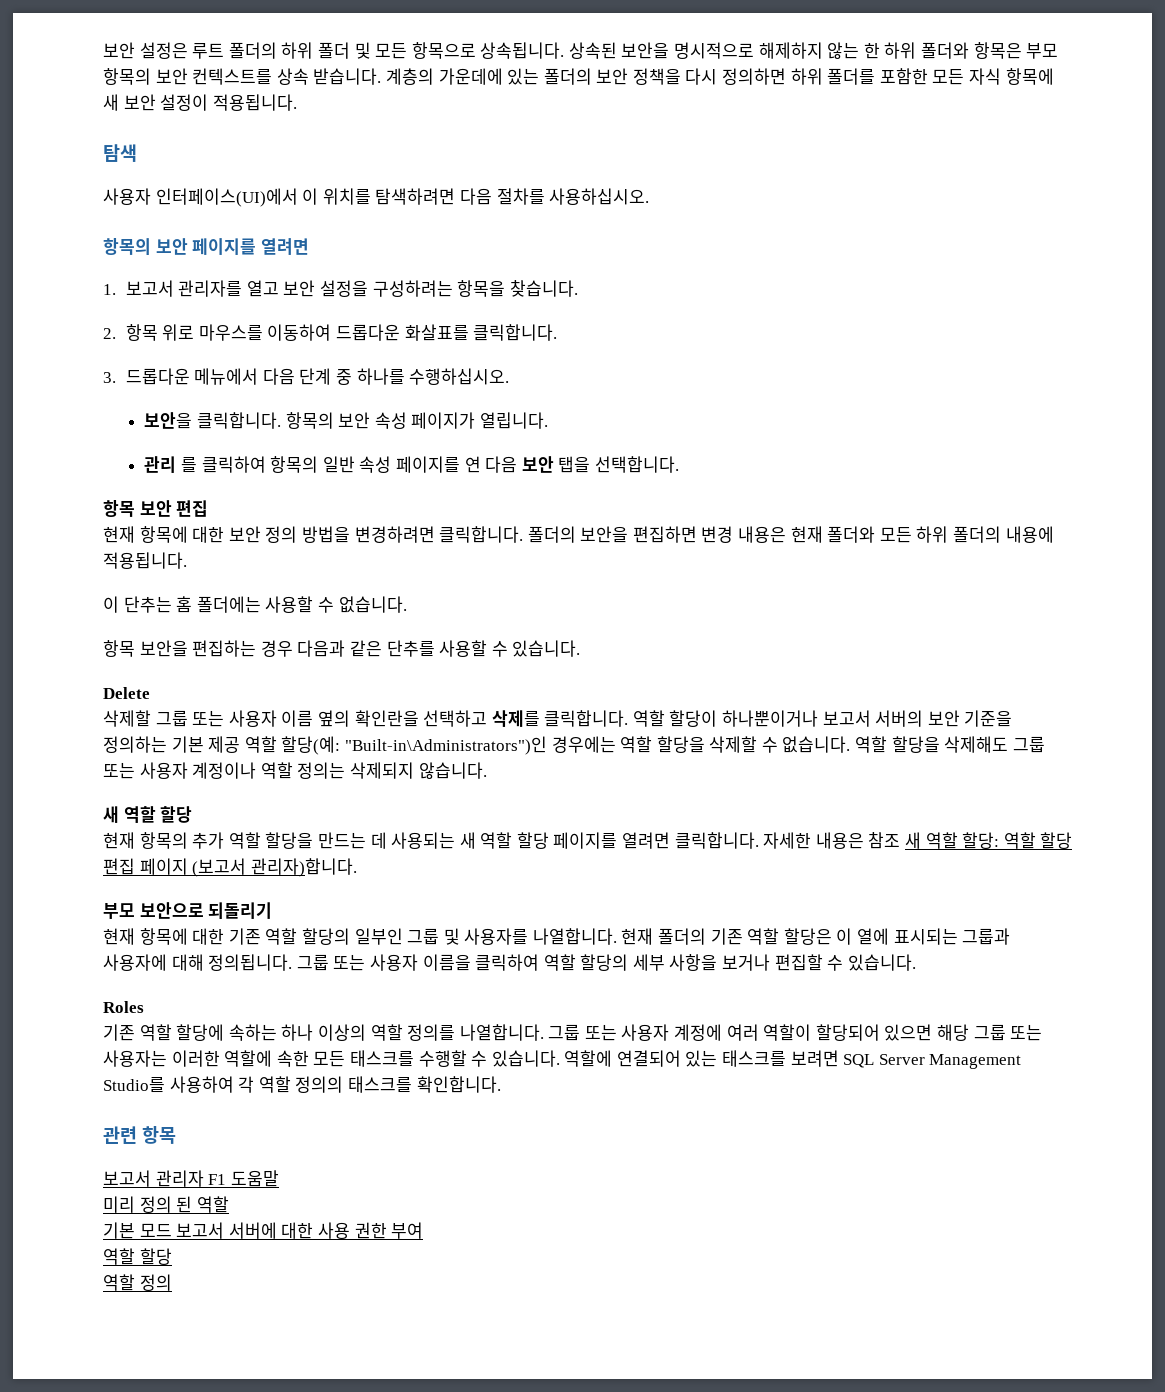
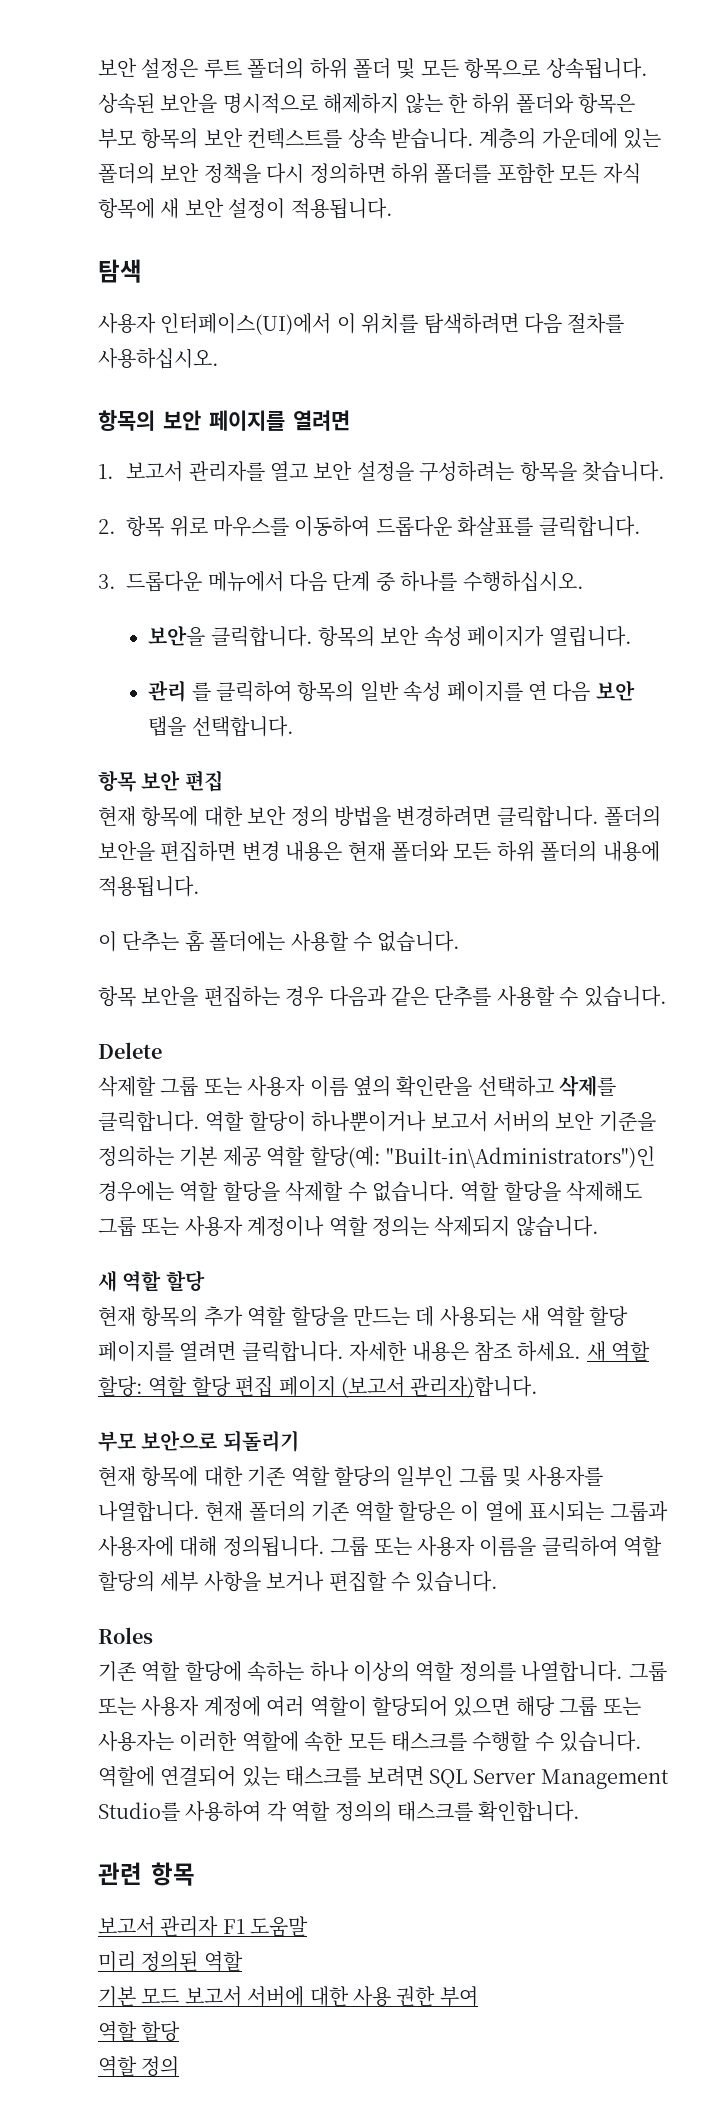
- 자세한 내용은 참조 새 역할 할당: 역할 할당 편집 페이지 (보고서 관리자)합니다.
+ 자세한 내용은 참조 하세요. 새 역할 할당: 역할 할당 편집 페이지 (보고서 관리자)합니다.
- 미리 정의 된 역할
+ 미리 정의된 역할

